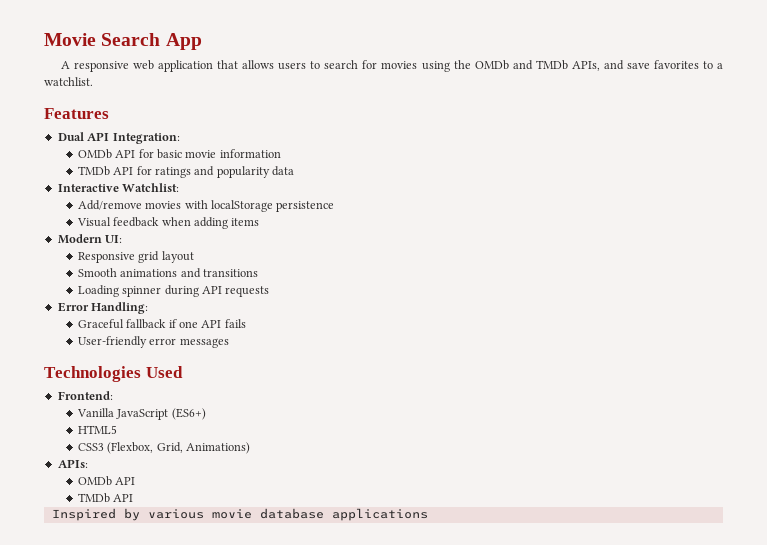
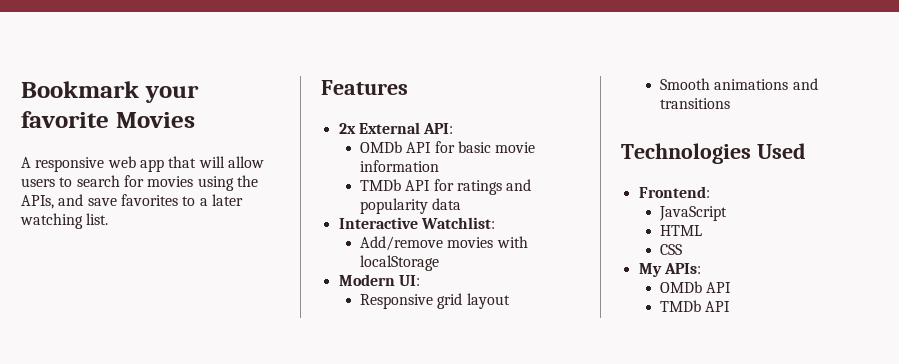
- Movie Search App
+ Bookmark your favorite Movies
- A responsive web application that allows users to search for movies using the OMDb and TMDb APIs, and save favorites to a watchlist.
+ A responsive web app that will allow users to search for movies using the APIs, and save favorites to a later watching list.
  Features
- Dual API Integration:
+ 2x External API:
- Add/remove movies with localStorage persistence
- Visual feedback when adding items
+ Add/remove movies with localStorage
- Loading spinner during API requests
- Error Handling:
- Graceful fallback if one API fails
- User-friendly error messages
- Vanilla JavaScript (ES6+)
- HTML5
- CSS3 (Flexbox, Grid, Animations)
- APIs:
+ JavaScript
+ HTML
+ CSS
+ My APIs:
- Inspired by various movie database applications

